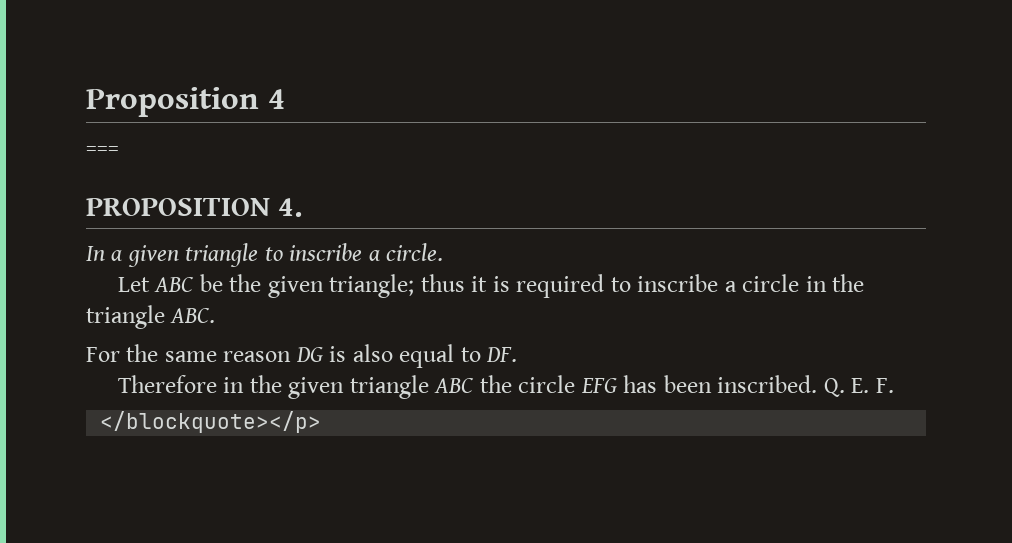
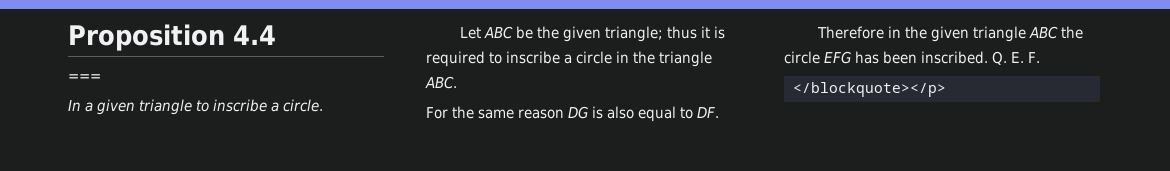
- Proposition 4
+ Proposition 4.4
- PROPOSITION 4.

